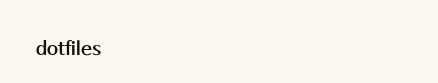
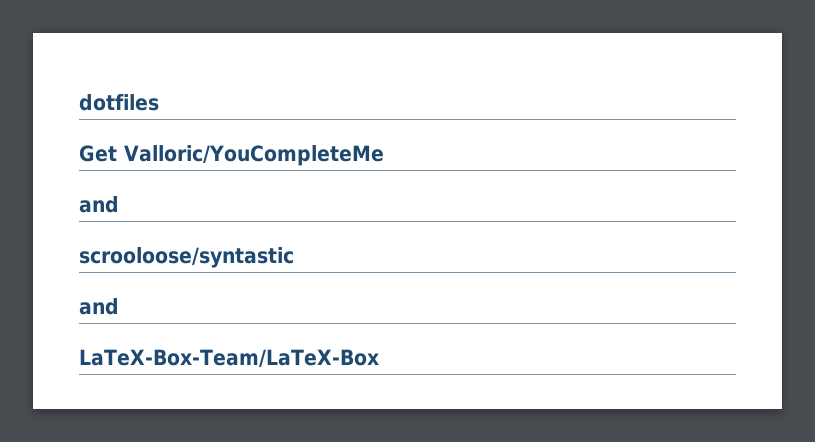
+ Get Valloric/YouCompleteMe
+ and
+ scrooloose/syntastic
+ and
+ LaTeX-Box-Team/LaTeX-Box

